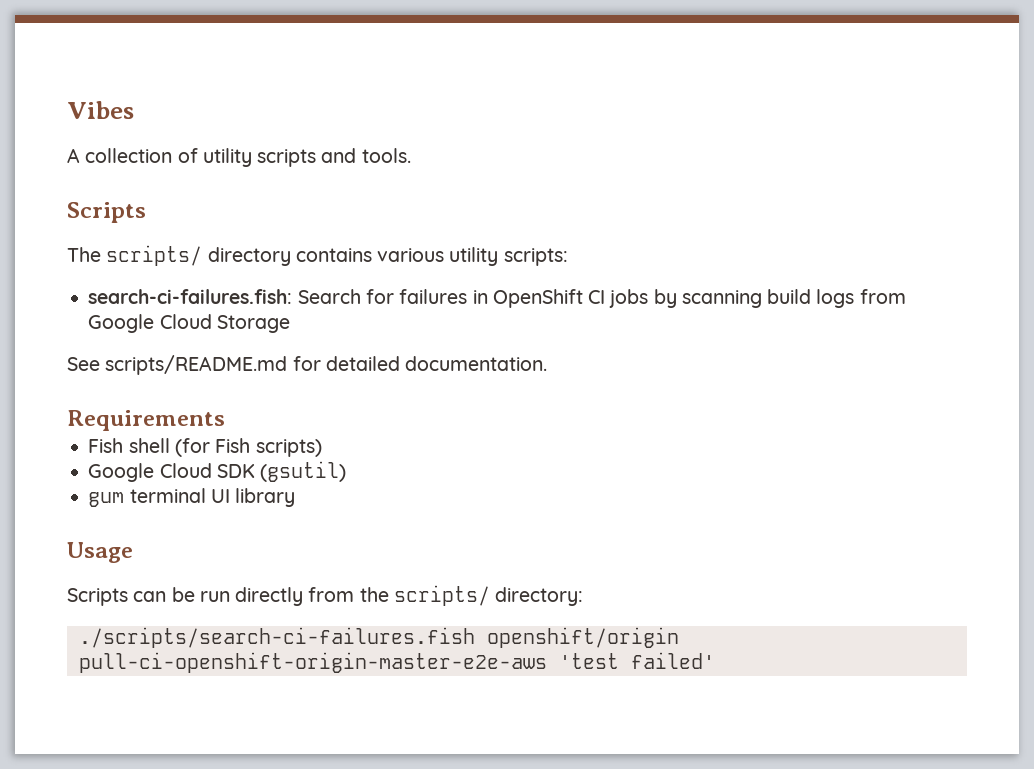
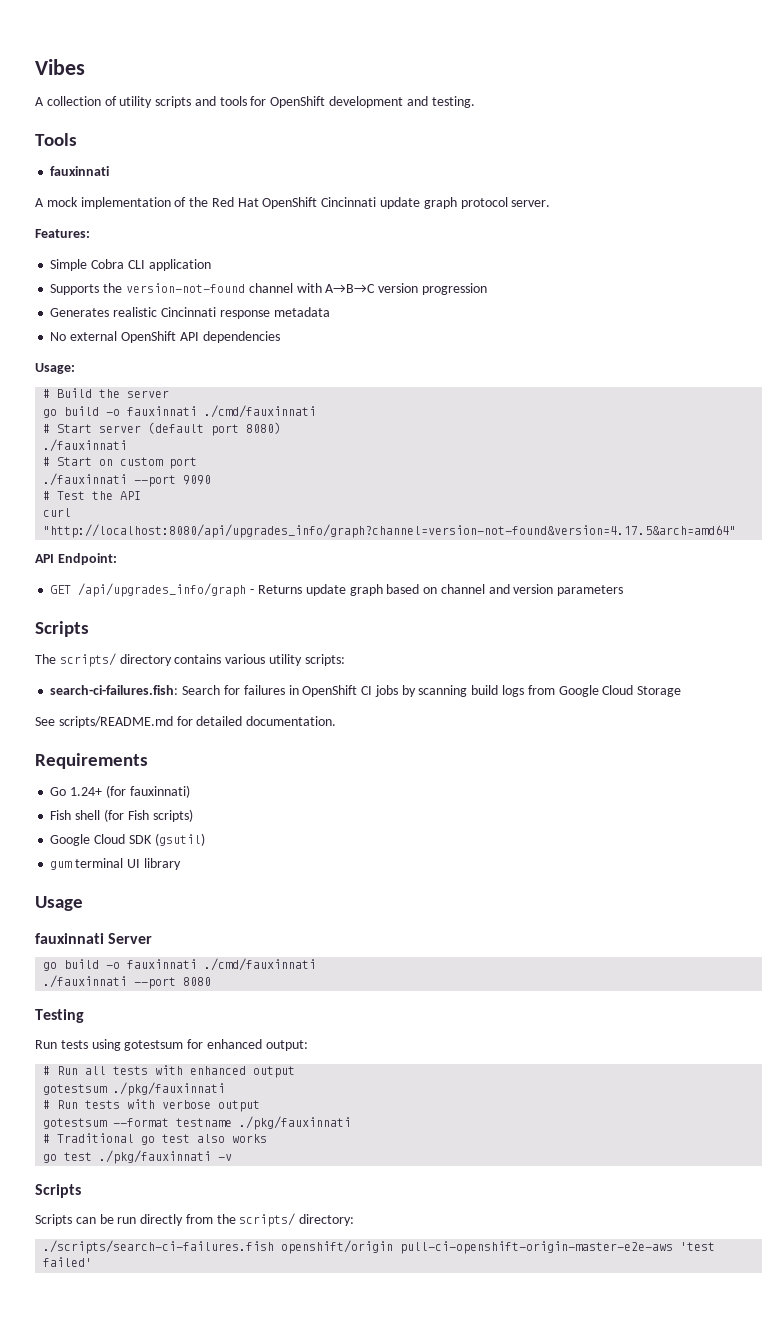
- A collection of utility scripts and tools.
+ A collection of utility scripts and tools for OpenShift development and testing.
+ Tools
+ fauxinnati
+ A mock implementation of the Red Hat OpenShift Cincinnati update graph protocol server.
+ Features:
+ Simple Cobra CLI application
+ Supports the version-not-found channel with A→B→C version progression
+ Generates realistic Cincinnati response metadata
+ No external OpenShift API dependencies
+ Usage:
+ # Build the server
+ go build -o fauxinnati ./cmd/fauxinnati
+ # Start server (default port 8080)
+ ./fauxinnati
+ # Start on custom port
+ ./fauxinnati --port 9090
+ # Test the API
+ curl "http://localhost:8080/api/upgrades_info/graph?channel=version-not-found&version=4.17.5&arch=amd64"
+ API Endpoint:
+ GET /api/upgrades_info/graph - Returns update graph based on channel and version parameters
+ Go 1.24+ (for fauxinnati)
+ fauxinnati Server
+ go build -o fauxinnati ./cmd/fauxinnati
+ ./fauxinnati --port 8080
+ Testing
+ Run tests using gotestsum for enhanced output:
+ # Run all tests with enhanced output
+ gotestsum ./pkg/fauxinnati
+ # Run tests with verbose output
+ gotestsum --format testname ./pkg/fauxinnati
+ # Traditional go test also works
+ go test ./pkg/fauxinnati -v
+ Scripts

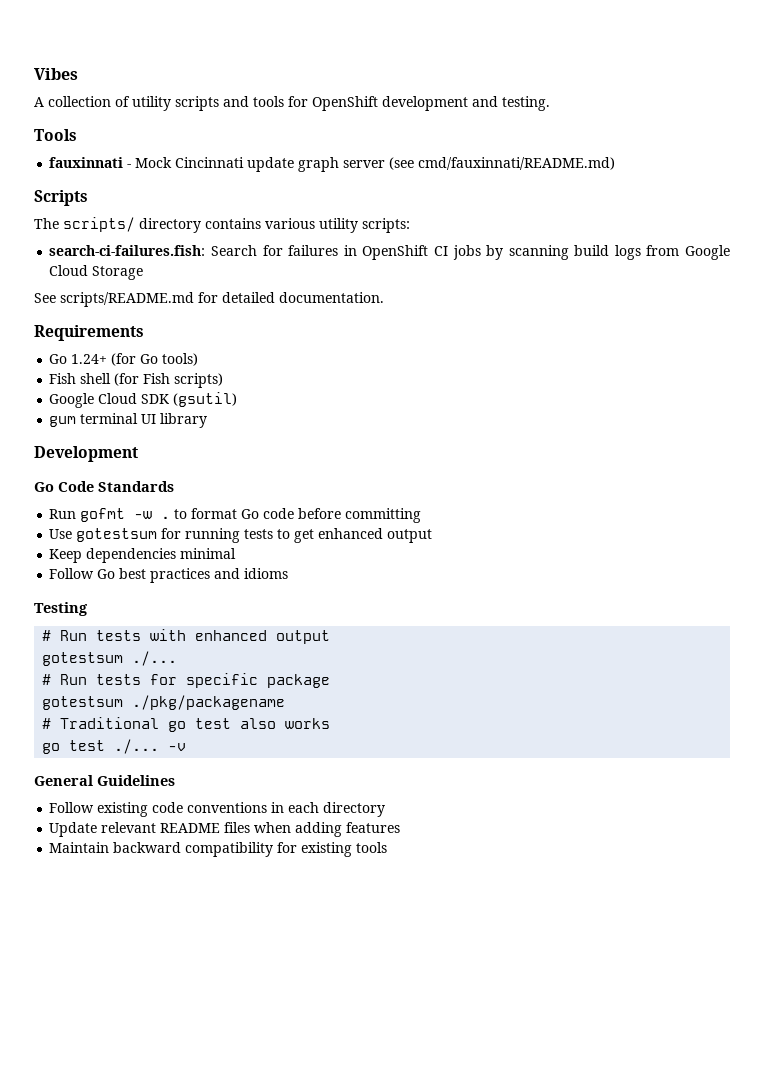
  Tools
- fauxinnati
- A mock implementation of the Red Hat OpenShift Cincinnati update graph protocol server.
- Features:
- Simple Cobra CLI application
- Supports the version-not-found channel with A→B→C version progression
- Generates realistic Cincinnati response metadata
- No external OpenShift API dependencies
- Usage:
- # Build the server
- go build -o fauxinnati ./cmd/fauxinnati
- # Start server (default port 8080)
- ./fauxinnati
- # Start on custom port
- ./fauxinnati --port 9090
- # Test the API
- curl "http://localhost:8080/api/upgrades_info/graph?channel=version-not-found&version=4.17.5&arch=amd64"
- API Endpoint:
- GET /api/upgrades_info/graph - Returns update graph based on channel and version parameters
+ fauxinnati - Mock Cincinnati update graph server (see cmd/fauxinnati/README.md)
- Go 1.24+ (for fauxinnati)
+ Go 1.24+ (for Go tools)
- Usage
- fauxinnati Server
- go build -o fauxinnati ./cmd/fauxinnati
- ./fauxinnati --port 8080
+ Development
+ Go Code Standards
+ Run gofmt -w . to format Go code before committing
+ Use gotestsum for running tests to get enhanced output
+ Keep dependencies minimal
+ Follow Go best practices and idioms
  Testing
- Run tests using gotestsum for enhanced output:
- # Run all tests with enhanced output
+ # Run tests with enhanced output
- gotestsum ./pkg/fauxinnati
- # Run tests with verbose output
- gotestsum --format testname ./pkg/fauxinnati
+ gotestsum ./...
+ # Run tests for specific package
+ gotestsum ./pkg/packagename
- go test ./pkg/fauxinnati -v
- Scripts
- Scripts can be run directly from the scripts/ directory:
- ./scripts/search-ci-failures.fish openshift/origin pull-ci-openshift-origin-master-e2e-aws 'test failed'
+ go test ./... -v
+ General Guidelines
+ Follow existing code conventions in each directory
+ Update relevant README files when adding features
+ Maintain backward compatibility for existing tools

